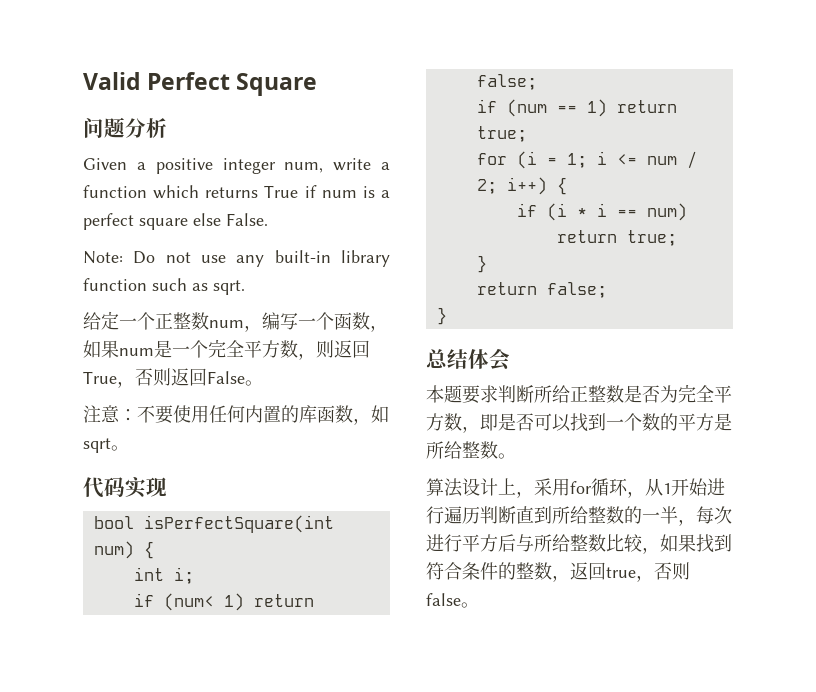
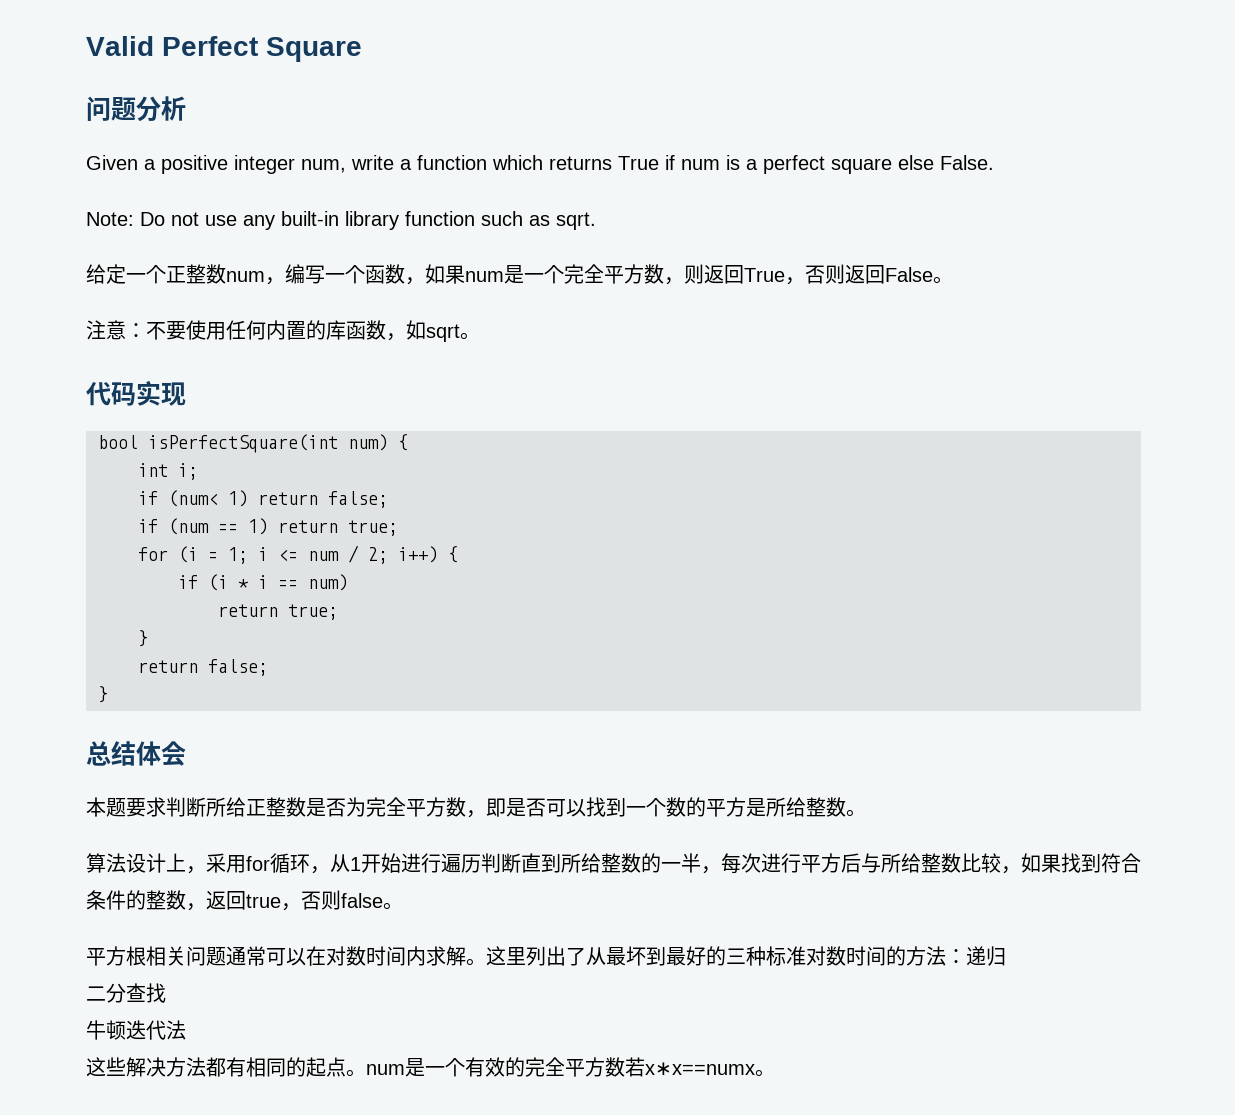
+ 平方根相关问题通常可以在对数时间内求解。这里列出了从最坏到最好的三种标准对数时间的方法：递归
+ 二分查找
+ 牛顿迭代法
+ 这些解决方法都有相同的起点。num是一个有效的完全平方数若x∗x==numx。

